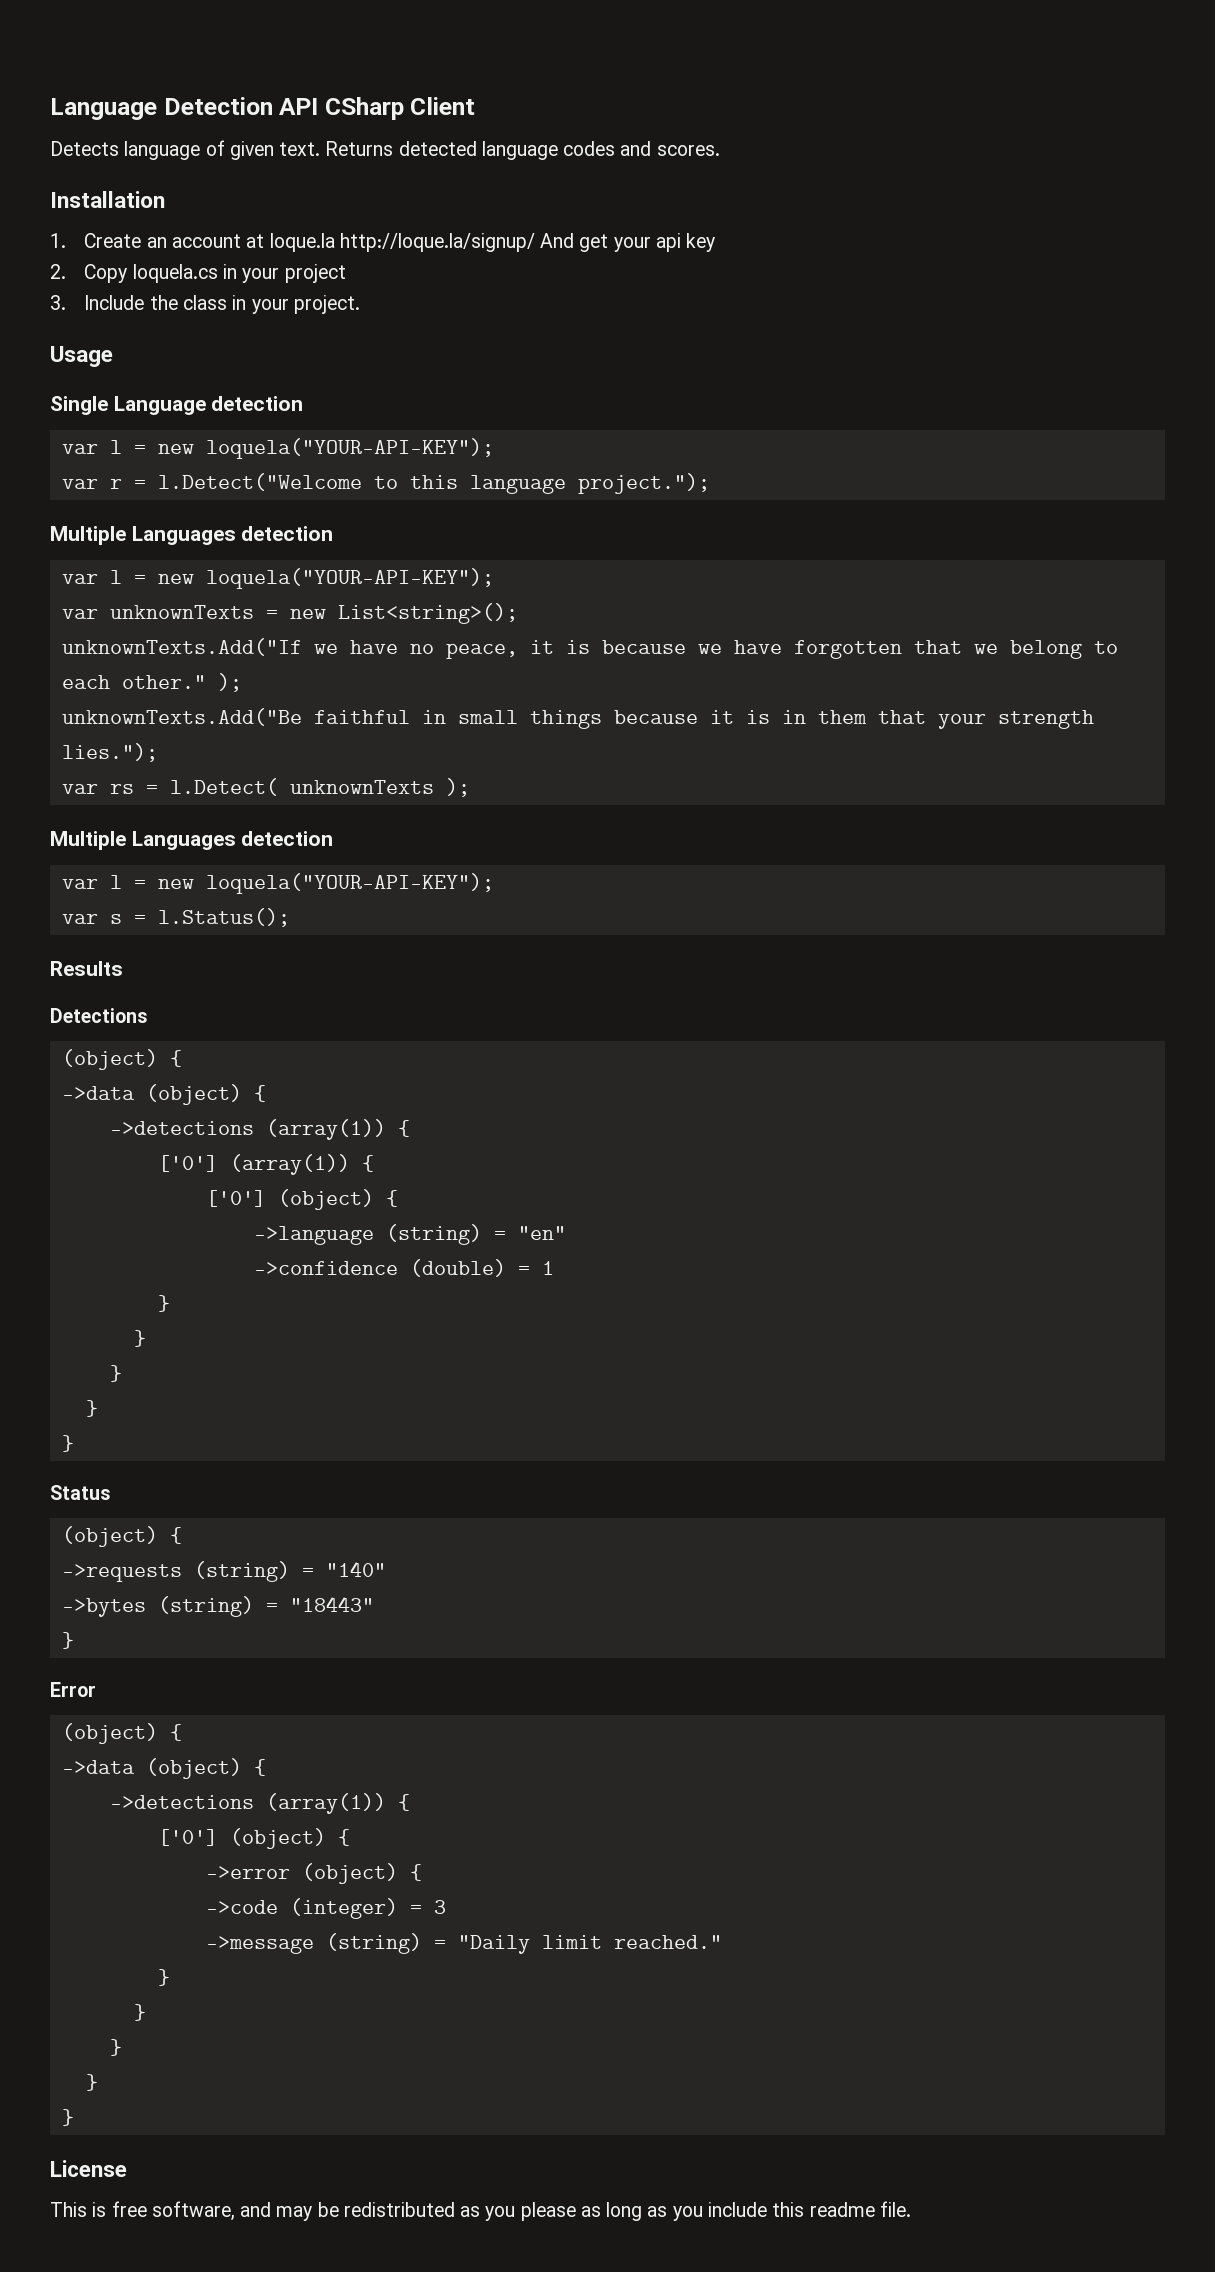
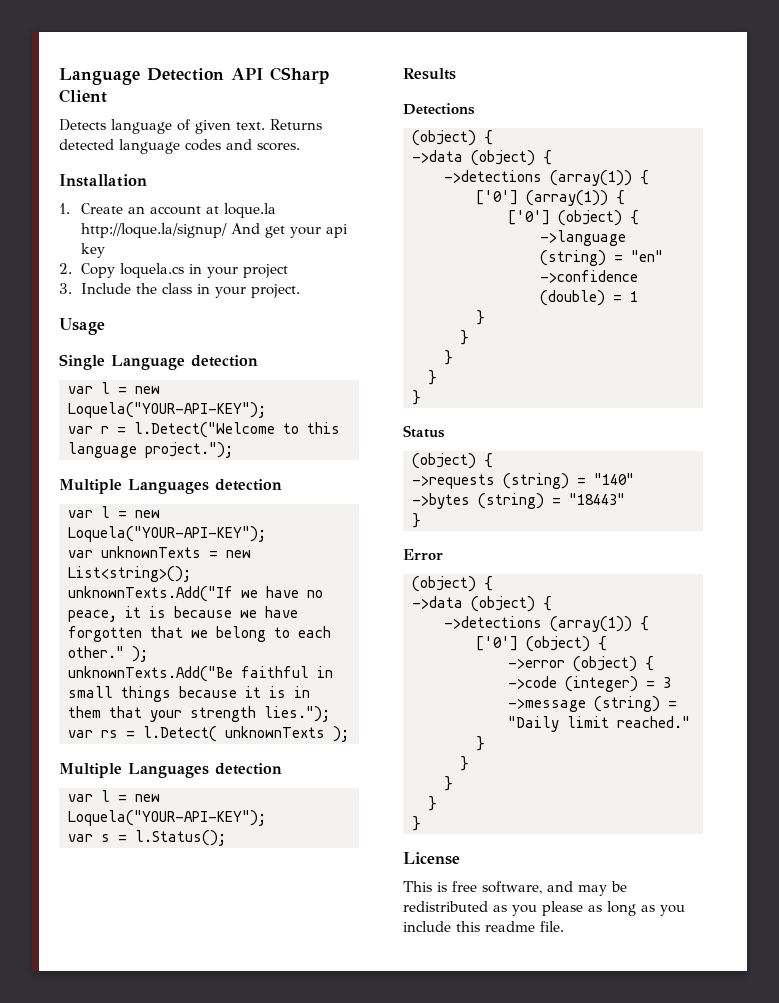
  Single Language detection
- var l = new loquela("YOUR-API-KEY");
+ var l = new Loquela("YOUR-API-KEY");
  var r = l.Detect("Welcome to this language project.");
  Multiple Languages detection
- var l = new loquela("YOUR-API-KEY");
+ var l = new Loquela("YOUR-API-KEY");
  var rs = l.Detect( unknownTexts );
  Multiple Languages detection
- var l = new loquela("YOUR-API-KEY");
+ var l = new Loquela("YOUR-API-KEY");

